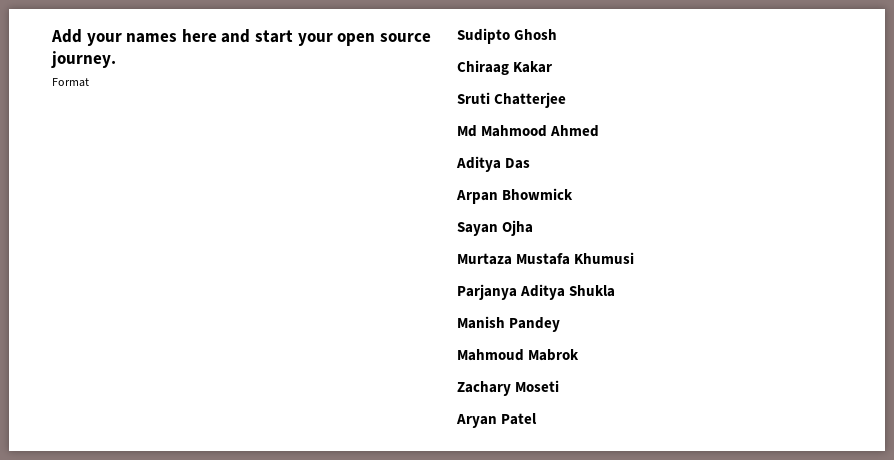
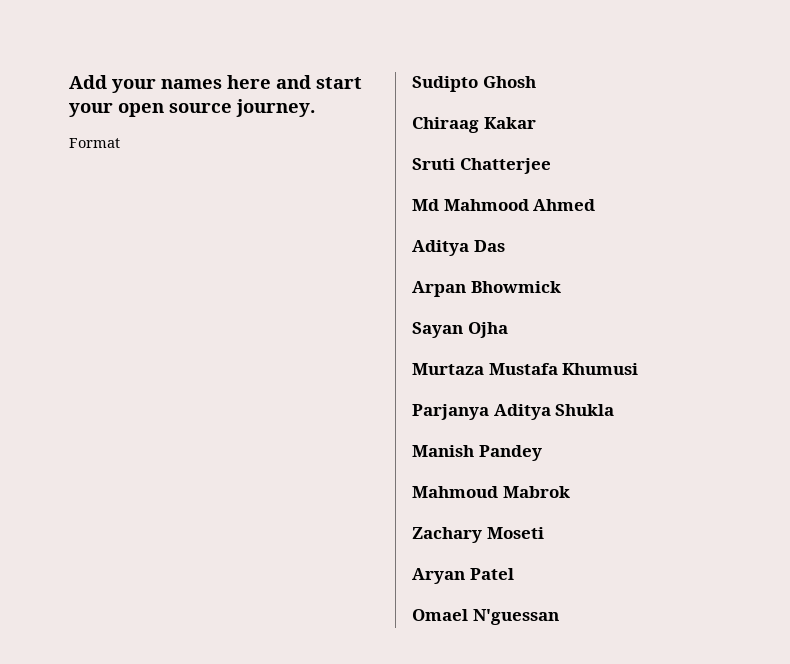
+ Omael N'guessan

